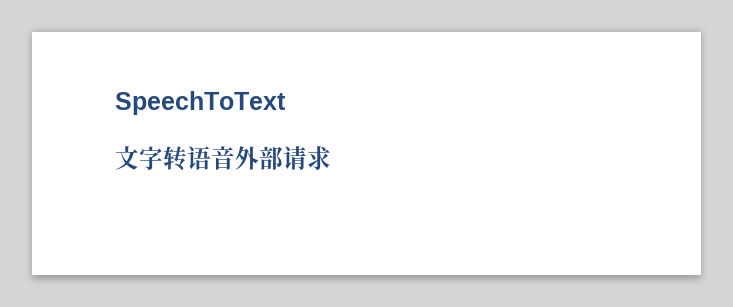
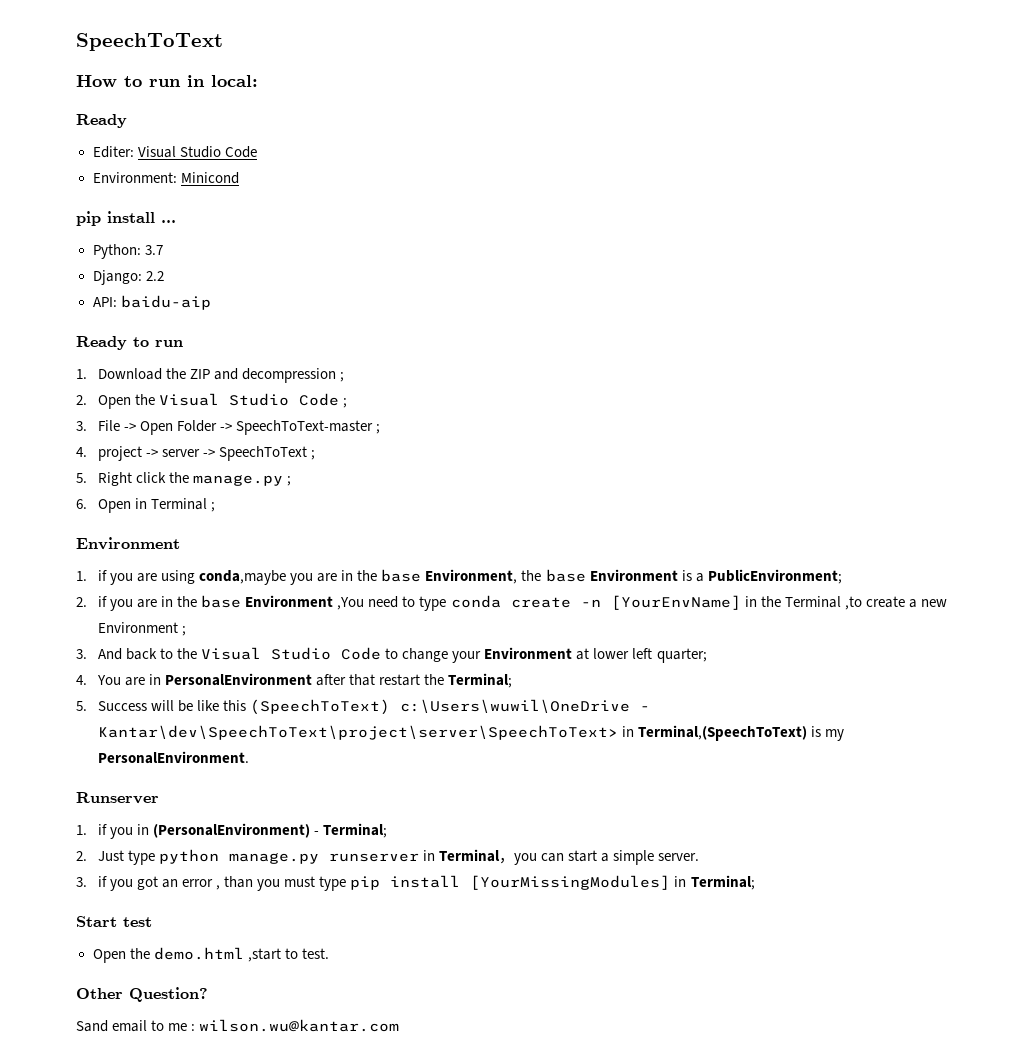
- 文字转语音外部请求
+ How to run in local:
+ Ready
+ Editer: Visual Studio Code
+ Environment: Minicond
+ pip install ...
+ Python: 3.7
+ Django: 2.2
+ API: baidu-aip
+ Ready to run
+ 1. Download the ZIP and decompression ;
+ 2. Open the Visual Studio Code ;
+ 3. File -> Open Folder -> SpeechToText-master ;
+ 4. project -> server -> SpeechToText ;
+ 5. Right click the manage.py ;
+ 6. Open in Terminal ;
+ Environment
+ 1. if you are using conda,maybe you are in the base Environment, the base Environment is a PublicEnvironment;
+ 2. if you are in the base Environment ,You need to type conda create -n [YourEnvName] in the Terminal ,to create a new Environment ;
+ 3. And back to the Visual Studio Code to change your Environment at lower left quarter;
+ 4. You are in PersonalEnvironment after that restart the Terminal;
+ 5. Success will be like this (SpeechToText) c:\Users\wuwil\OneDrive - Kantar\dev\SpeechToText\project\server\SpeechToText> in Terminal,(SpeechToText) is my PersonalEnvironment.
+ Runserver
+ 1. if you in (PersonalEnvironment) - Terminal;
+ 2. Just type python manage.py runserver in Terminal，you can start a simple server.
+ 3. if you got an error , than you must type pip install [YourMissingModules] in Terminal;
+ Start test
+ Open the demo.html ,start to test.
+ Other Question?
+ Sand email to me : wilson.wu@kantar.com

